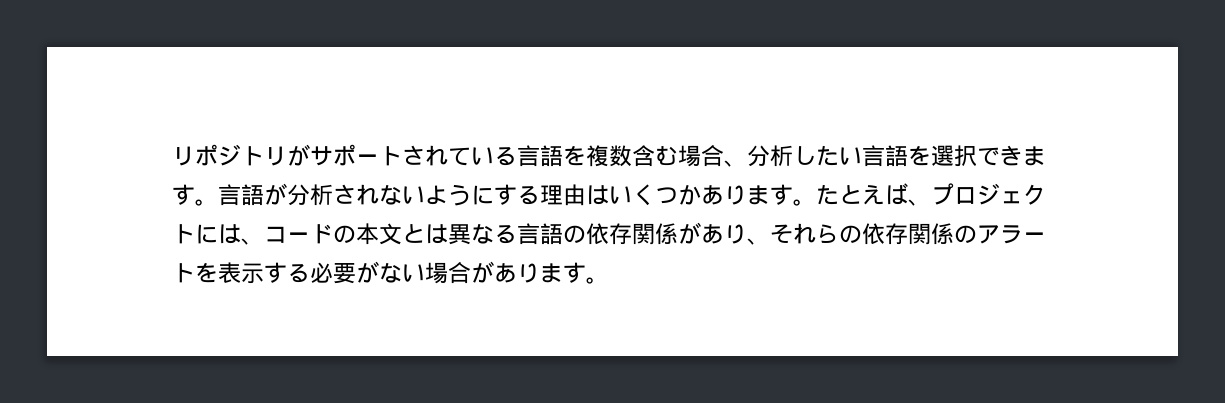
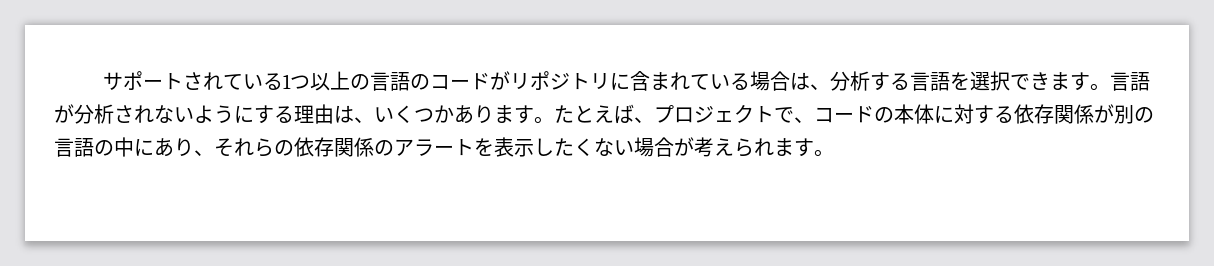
- リポジトリがサポートされている言語を複数含む場合、分析したい言語を選択できます。
+ サポートされている1つ以上の言語のコードがリポジトリに含まれている場合は、分析する言語を選択できます。
- 言語が分析されないようにする理由はいくつかあります。
+ 言語が分析されないようにする理由は、いくつかあります。
- たとえば、プロジェクトには、コードの本文とは異なる言語の依存関係があり、それらの依存関係のアラートを表示する必要がない場合があります。
+ たとえば、プロジェクトで、コードの本体に対する依存関係が別の言語の中にあり、それらの依存関係のアラートを表示したくない場合が考えられます。

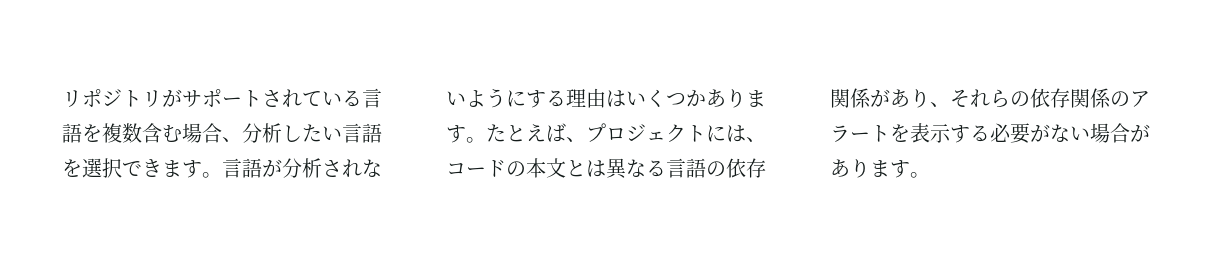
- サポートされている1つ以上の言語のコードがリポジトリに含まれている場合は、分析する言語を選択できます。
+ リポジトリがサポートされている言語を複数含む場合、分析したい言語を選択できます。
- 言語が分析されないようにする理由は、いくつかあります。
+ 言語が分析されないようにする理由はいくつかあります。
- たとえば、プロジェクトで、コードの本体に対する依存関係が別の言語の中にあり、それらの依存関係のアラートを表示したくない場合が考えられます。
+ たとえば、プロジェクトには、コードの本文とは異なる言語の依存関係があり、それらの依存関係のアラートを表示する必要がない場合があります。

